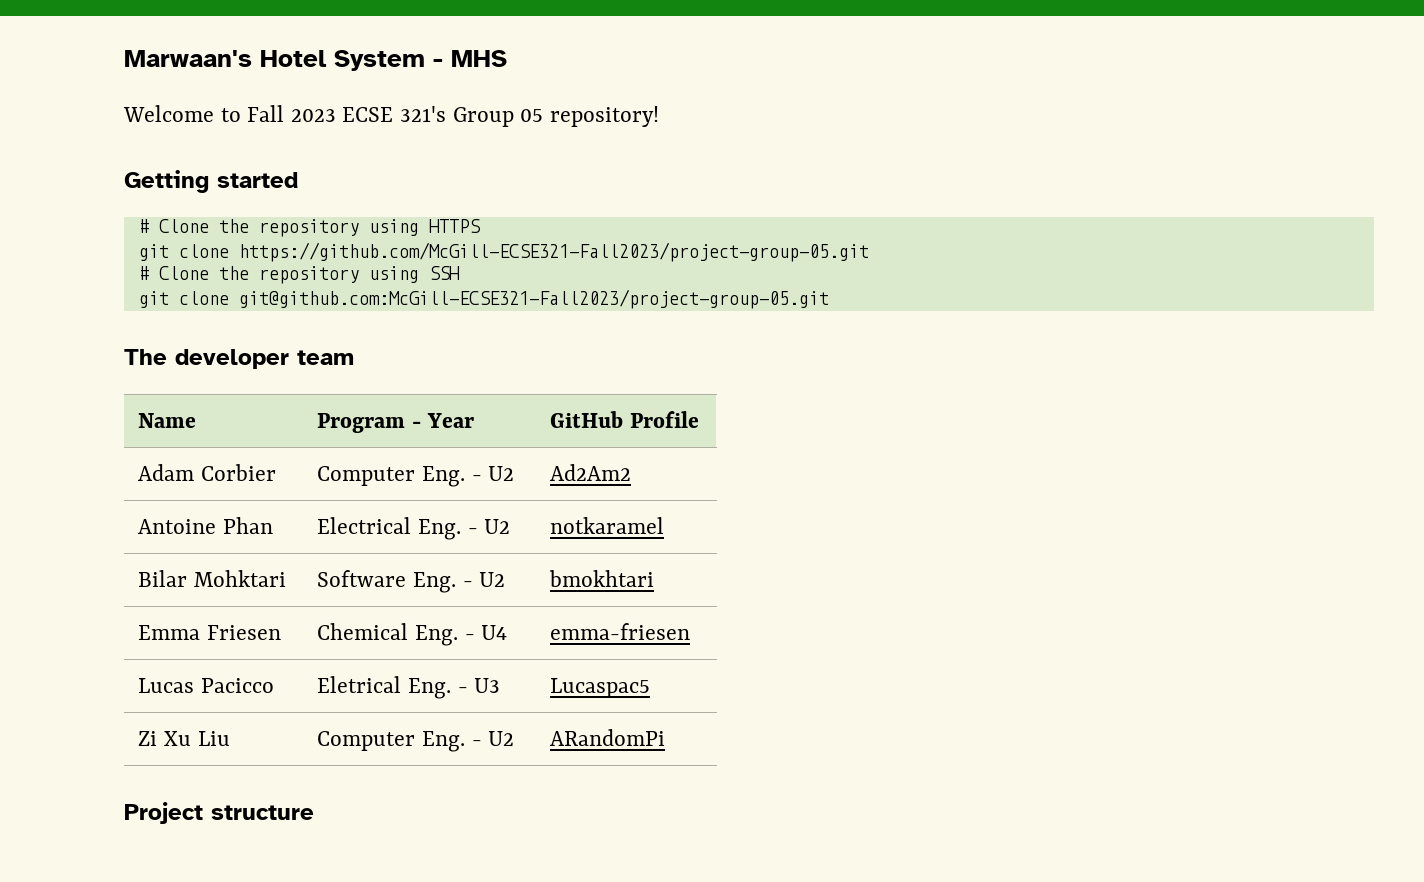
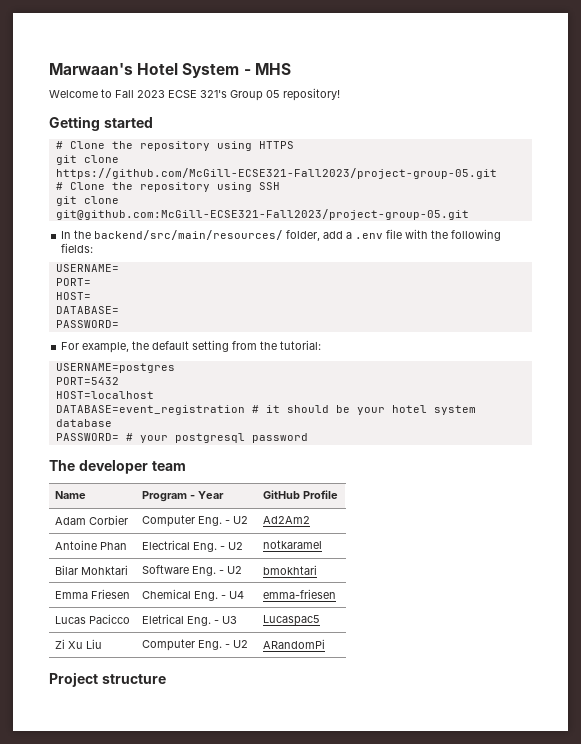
+ In the backend/src/main/resources/ folder, add a .env file with the following fields:
+ USERNAME=
+ PORT=
+ HOST=
+ DATABASE=
+ PASSWORD=
+ For example, the default setting from the tutorial:
+ USERNAME=postgres
+ PORT=5432
+ HOST=localhost
+ DATABASE=event_registration # it should be your hotel system database
+ PASSWORD= # your postgresql password

